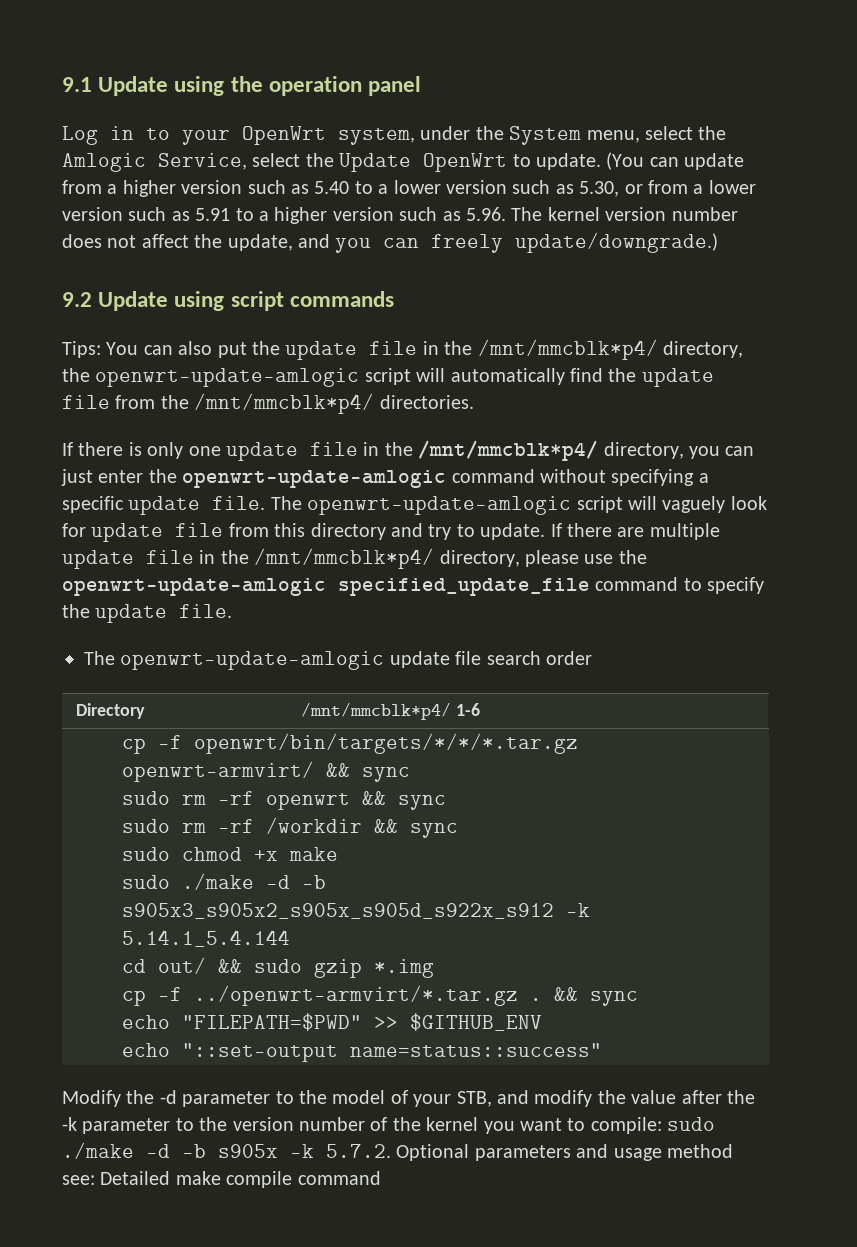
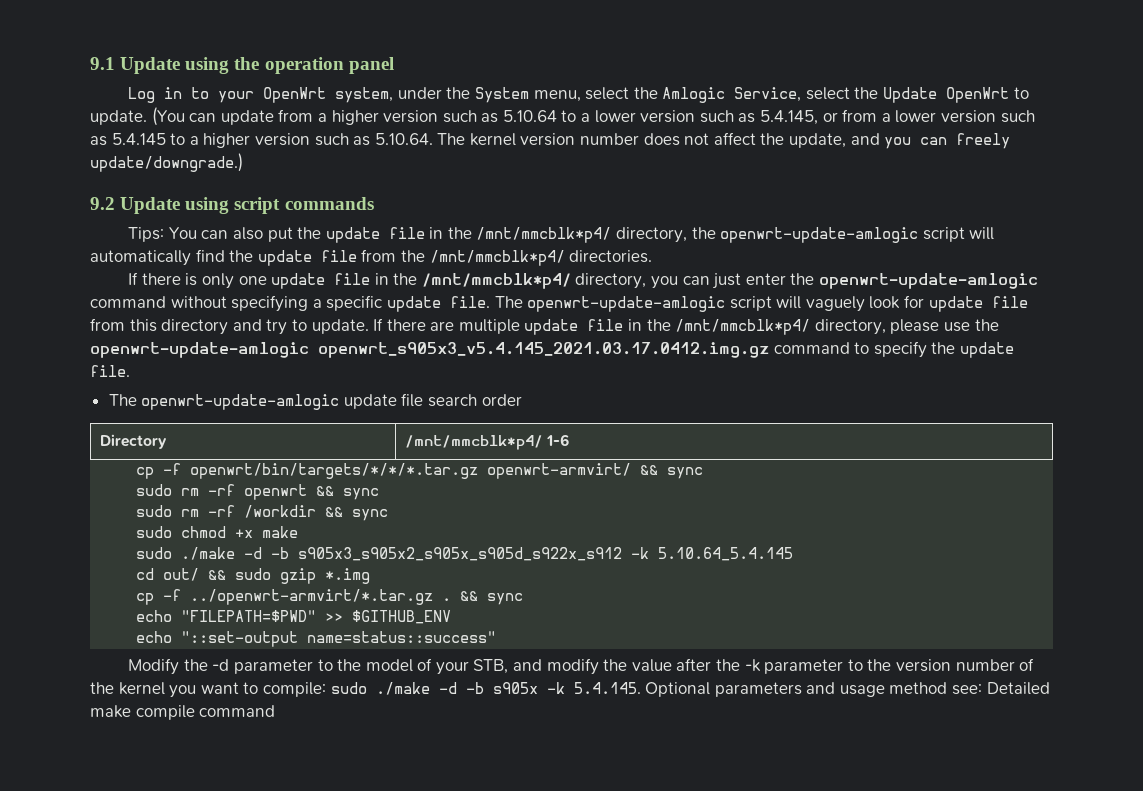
- (You can update from a higher version such as 5.40 to a lower version such as 5.30, or from a lower version such as 5.91 to a higher version such as 5.96. The kernel version number does not affect the update, and you can freely update/downgrade.)
+ (You can update from a higher version such as 5.10.64 to a lower version such as 5.4.145, or from a lower version such as 5.4.145 to a higher version such as 5.10.64. The kernel version number does not affect the update, and you can freely update/downgrade.)
- If there are multiple update file in the /mnt/mmcblk*p4/ directory, please use the openwrt-update-amlogic specified_update_file command to specify the update file.
+ If there are multiple update file in the /mnt/mmcblk*p4/ directory, please use the openwrt-update-amlogic openwrt_s905x3_v5.4.145_2021.03.17.0412.img.gz command to specify the update file.
- sudo ./make -d -b s905x3_s905x2_s905x_s905d_s922x_s912 -k 5.14.1_5.4.144
+ sudo ./make -d -b s905x3_s905x2_s905x_s905d_s922x_s912 -k 5.10.64_5.4.145
- Modify the -d parameter to the model of your STB, and modify the value after the -k parameter to the version number of the kernel you want to compile: sudo ./make -d -b s905x -k 5.7.2. Optional parameters and usage method see: Detailed make compile command
+ Modify the -d parameter to the model of your STB, and modify the value after the -k parameter to the version number of the kernel you want to compile: sudo ./make -d -b s905x -k 5.4.145. Optional parameters and usage method see: Detailed make compile command

